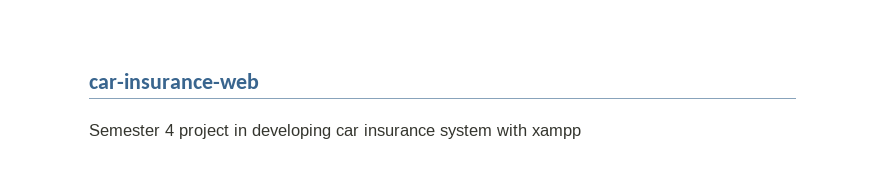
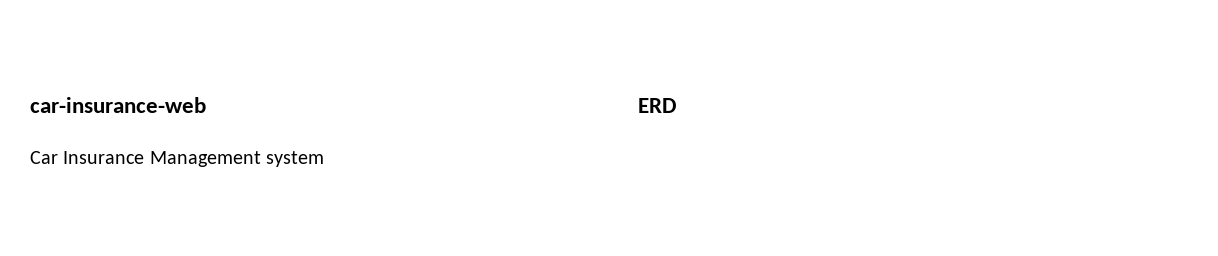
- Semester 4 project in developing car insurance system with xampp
+ Car Insurance Management system
+ ERD

